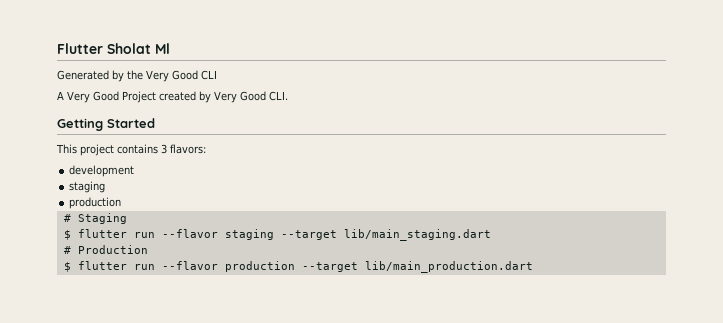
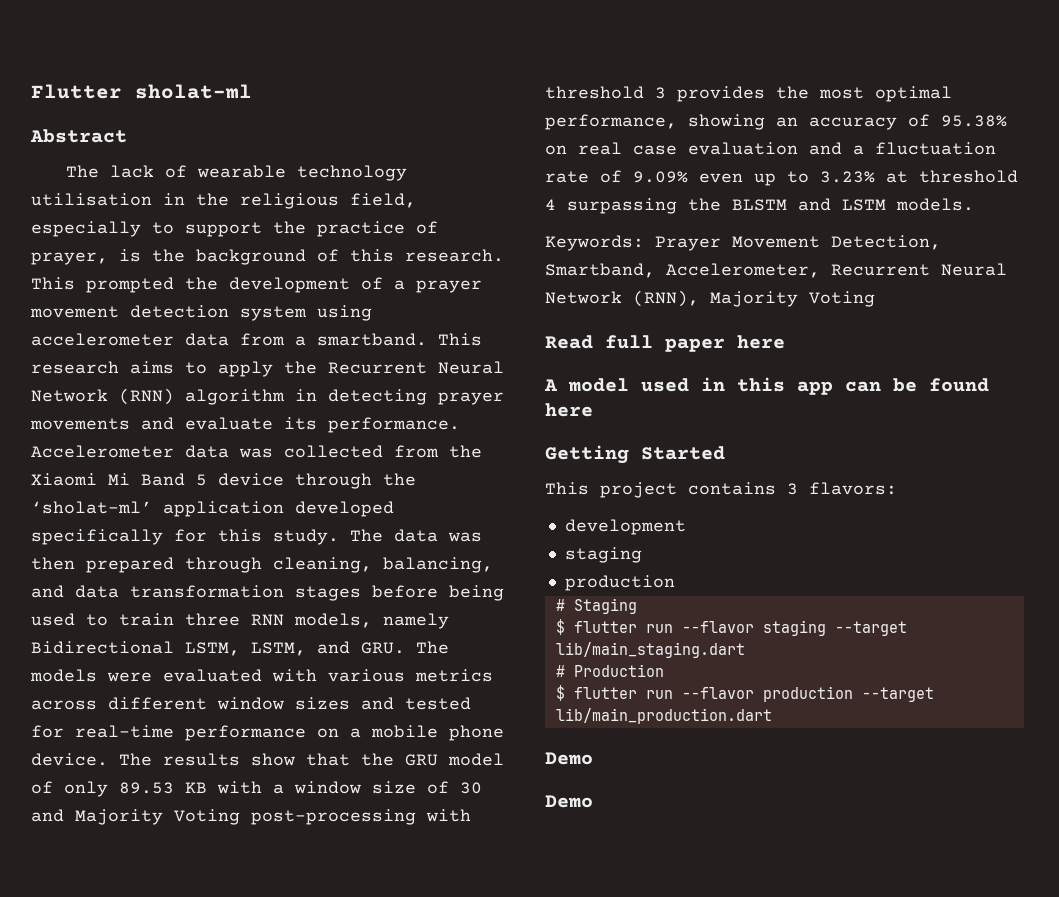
- Flutter Sholat Ml
- Generated by the Very Good CLI
- A Very Good Project created by Very Good CLI.
+ Flutter sholat-ml
+ Abstract
+ The lack of wearable technology utilisation in the religious field, especially to support the practice of prayer, is the background of this research. This prompted the development of a prayer movement detection system using accelerometer data from a smartband. This research aims to apply the Recurrent Neural Network (RNN) algorithm in detecting prayer movements and evaluate its performance. Accelerometer data was collected from the Xiaomi Mi Band 5 device through the ‘sholat-ml’ application developed specifically for this study. The data was then prepared through cleaning, balancing, and data transformation stages before being used to train three RNN models, namely Bidirectional LSTM, LSTM, and GRU. The models were evaluated with various metrics across different window sizes and tested for real-time performance on a mobile phone device. The results show that the GRU model of only 89.53 KB with a window size of 30 and Majority Voting post-processing with threshold 3 provides the most optimal performance, showing an accuracy of 95.38% on real case evaluation and a fluctuation rate of 9.09% even up to 3.23% at threshold 4 surpassing the BLSTM and LSTM models.
+ Keywords: Prayer Movement Detection, Smartband, Accelerometer, Recurrent Neural Network (RNN), Majority Voting
+ Read full paper here
+ A model used in this app can be found here
  $ flutter run --flavor production --target lib/main_production.dart
+ Demo
+ Demo

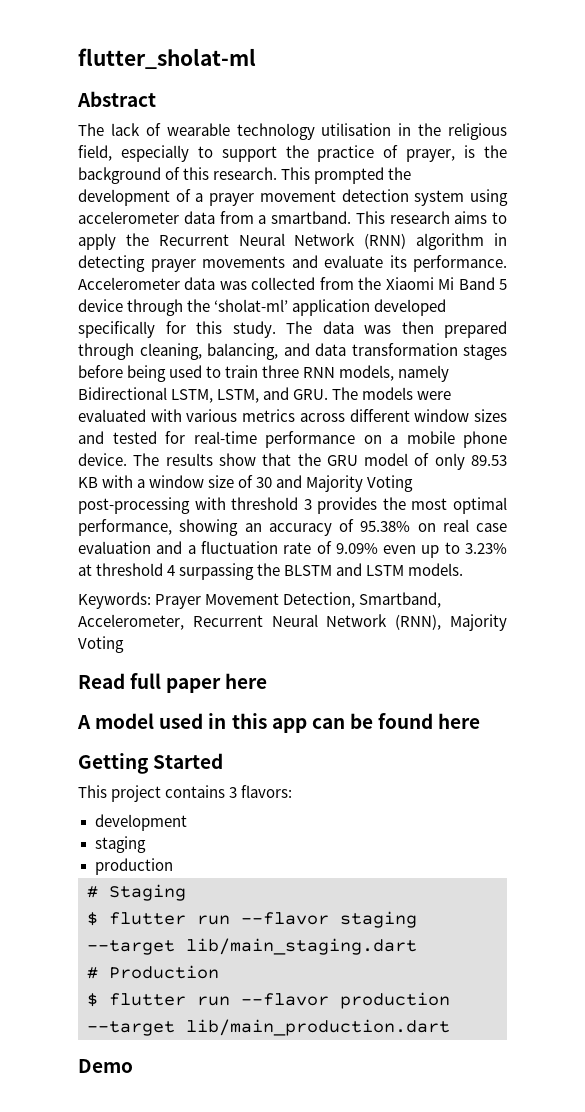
- Flutter sholat-ml
+ flutter_sholat-ml
  $ flutter run --flavor production --target lib/main_production.dart
- Demo

